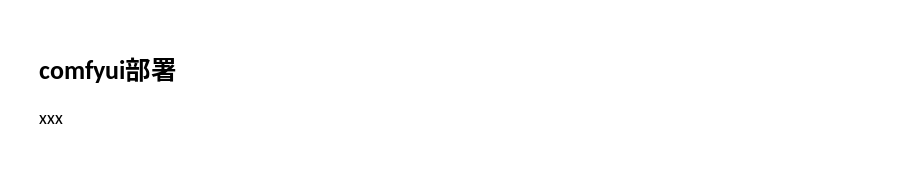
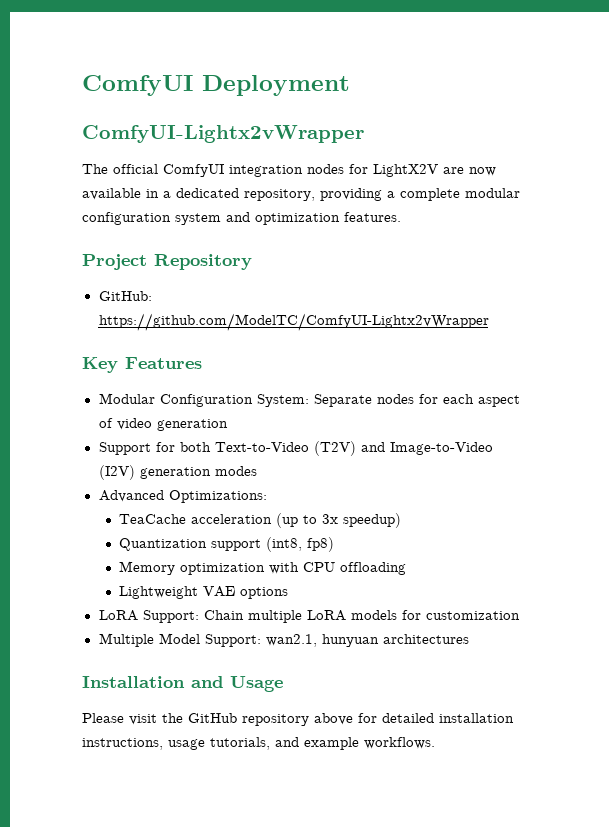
- comfyui部署
- xxx
+ ComfyUI Deployment
+ ComfyUI-Lightx2vWrapper
+ The official ComfyUI integration nodes for LightX2V are now available in a dedicated repository, providing a complete modular configuration system and optimization features.
+ Project Repository
+ GitHub: https://github.com/ModelTC/ComfyUI-Lightx2vWrapper
+ Key Features
+ Modular Configuration System: Separate nodes for each aspect of video generation
+ Support for both Text-to-Video (T2V) and Image-to-Video (I2V) generation modes
+ Advanced Optimizations:
+ TeaCache acceleration (up to 3x speedup)
+ Quantization support (int8, fp8)
+ Memory optimization with CPU offloading
+ Lightweight VAE options
+ LoRA Support: Chain multiple LoRA models for customization
+ Multiple Model Support: wan2.1, hunyuan architectures
+ Installation and Usage
+ Please visit the GitHub repository above for detailed installation instructions, usage tutorials, and example workflows.

